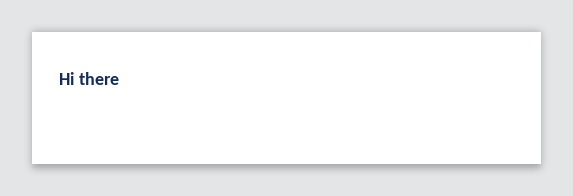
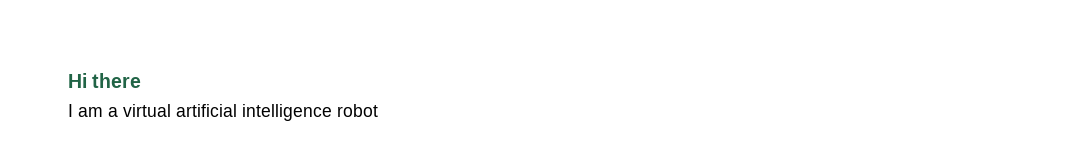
+ I am a virtual artificial intelligence robot

